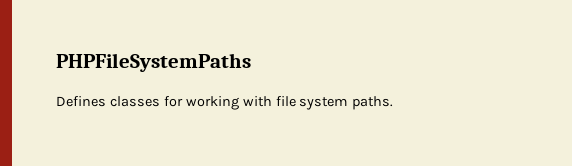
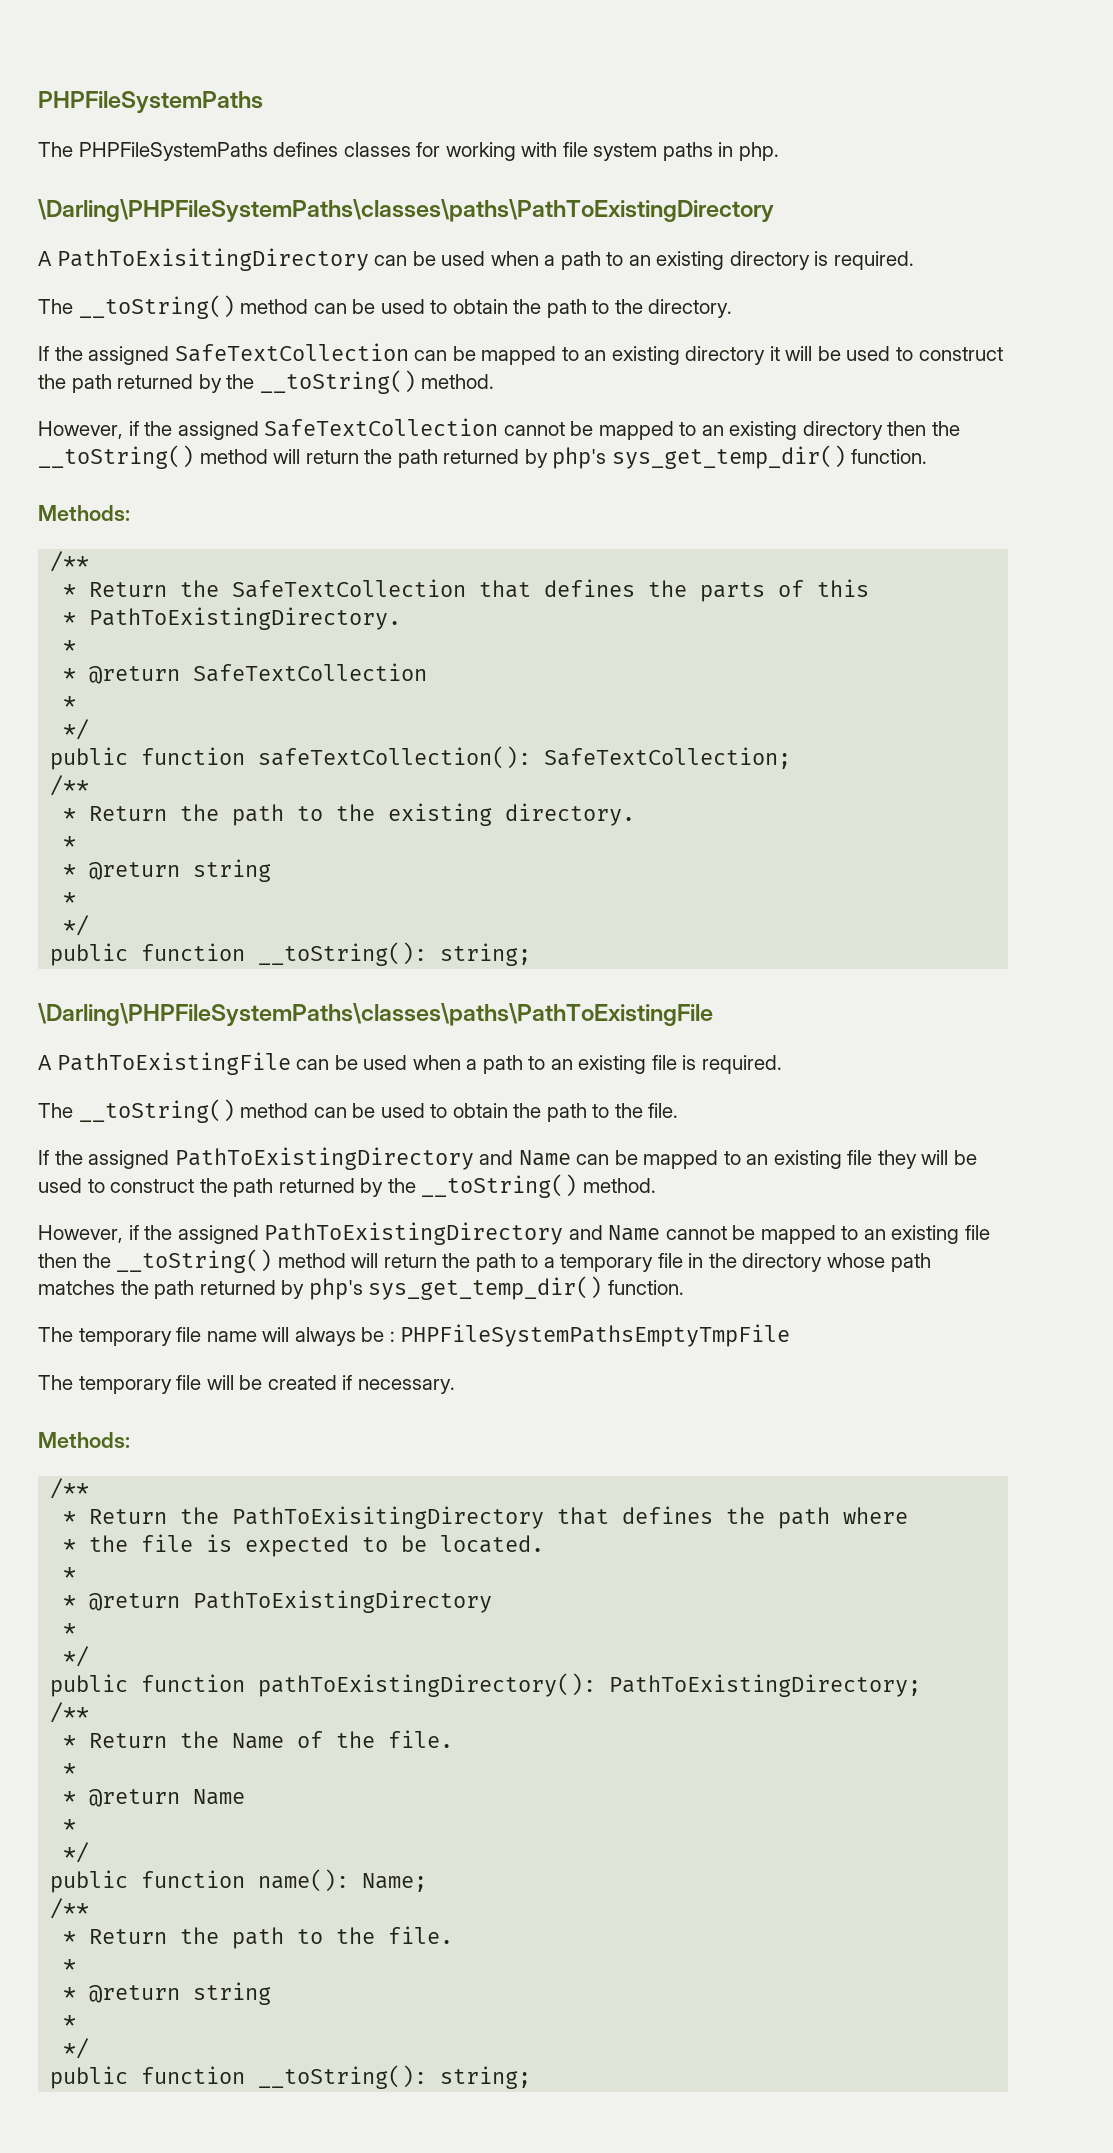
- Defines classes for working with file system paths.
+ The PHPFileSystemPaths defines classes for working with file system paths in php.
+ \Darling\PHPFileSystemPaths\classes\paths\PathToExistingDirectory
+ A PathToExisitingDirectory can be used when a path to an existing directory is required.
+ The __toString() method can be used to obtain the path to the directory.
+ If the assigned SafeTextCollection can be mapped to an existing directory it will be used to construct the path returned by the __toString() method.
+ However, if the assigned SafeTextCollection cannot be mapped to an existing directory then the __toString() method will return the path returned by php's sys_get_temp_dir() function.
+ Methods:
+ /**
+ * Return the SafeTextCollection that defines the parts of this
+ * PathToExistingDirectory.
+ *
+ * @return SafeTextCollection
+ *
+ */
+ public function safeTextCollection(): SafeTextCollection;
+ /**
+ * Return the path to the existing directory.
+ *
+ * @return string
+ *
+ */
+ public function __toString(): string;
+ \Darling\PHPFileSystemPaths\classes\paths\PathToExistingFile
+ A PathToExistingFile can be used when a path to an existing file is required.
+ The __toString() method can be used to obtain the path to the file.
+ If the assigned PathToExistingDirectory and Name can be mapped to an existing file they will be used to construct the path returned by the __toString() method.
+ However, if the assigned PathToExistingDirectory and Name cannot be mapped to an existing file then the __toString() method will return the path to a temporary file in the directory whose path matches the path returned by php's sys_get_temp_dir() function.
+ The temporary file name will always be : PHPFileSystemPathsEmptyTmpFile
+ The temporary file will be created if necessary.
+ Methods:
+ /**
+ * Return the PathToExisitingDirectory that defines the path where
+ * the file is expected to be located.
+ *
+ * @return PathToExistingDirectory
+ *
+ */
+ public function pathToExistingDirectory(): PathToExistingDirectory;
+ /**
+ * Return the Name of the file.
+ *
+ * @return Name
+ *
+ */
+ public function name(): Name;
+ /**
+ * Return the path to the file.
+ *
+ * @return string
+ *
+ */
+ public function __toString(): string;

